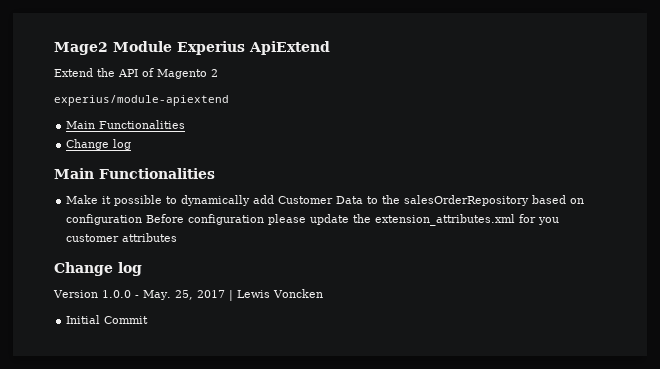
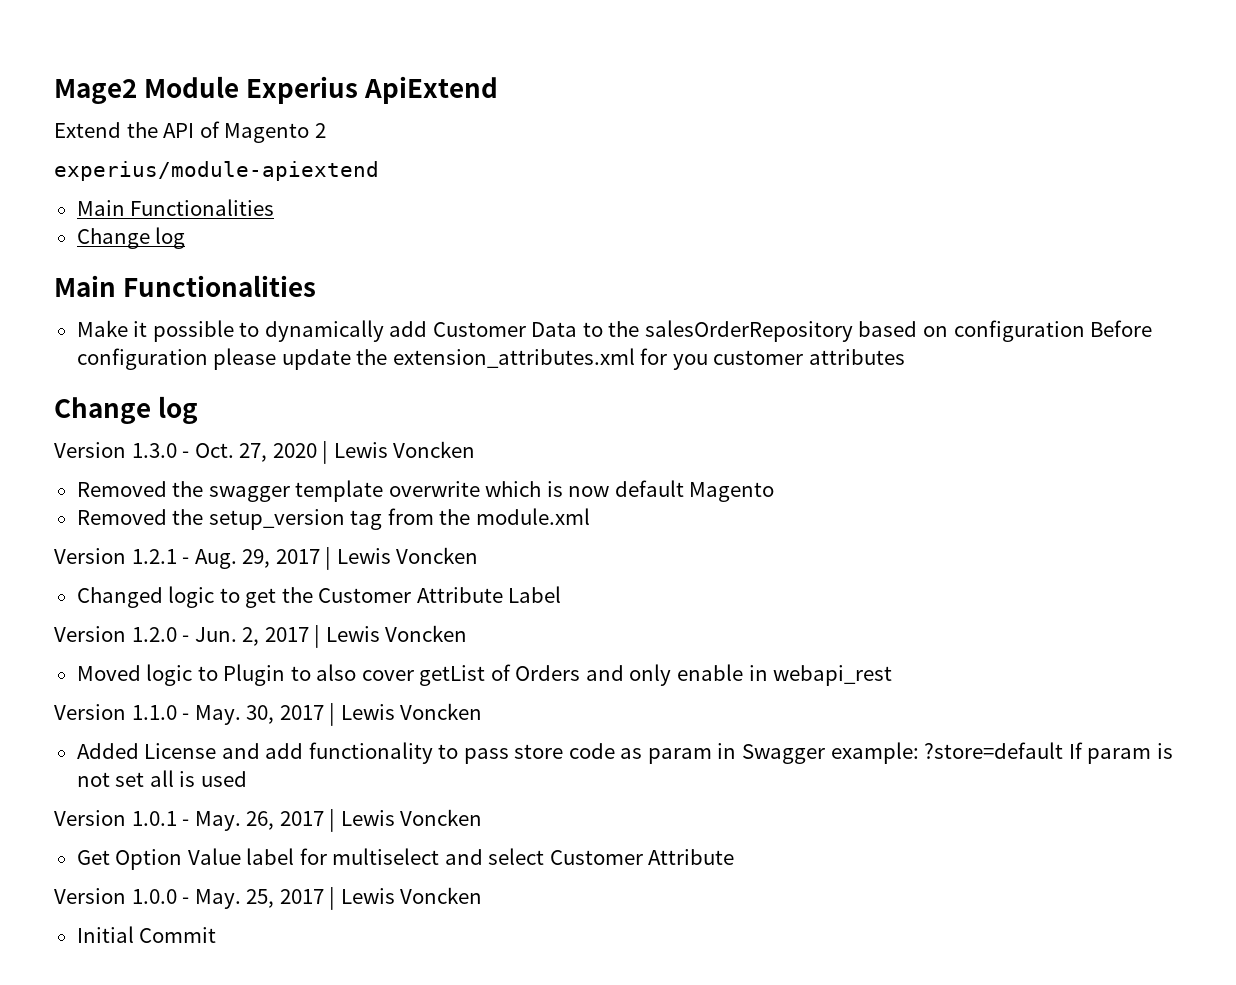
+ Version 1.3.0 - Oct. 27, 2020 | Lewis Voncken
+ Removed the swagger template overwrite which is now default Magento
+ Removed the setup_version tag from the module.xml
+ Version 1.2.1 - Aug. 29, 2017 | Lewis Voncken
+ Changed logic to get the Customer Attribute Label
+ Version 1.2.0 - Jun. 2, 2017 | Lewis Voncken
+ Moved logic to Plugin to also cover getList of Orders and only enable in webapi_rest
+ Version 1.1.0 - May. 30, 2017 | Lewis Voncken
+ Added License and add functionality to pass store code as param in Swagger example: ?store=default If param is not set all is used
+ Version 1.0.1 - May. 26, 2017 | Lewis Voncken
+ Get Option Value label for multiselect and select Customer Attribute

